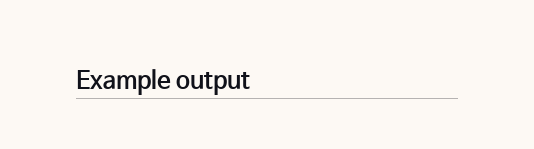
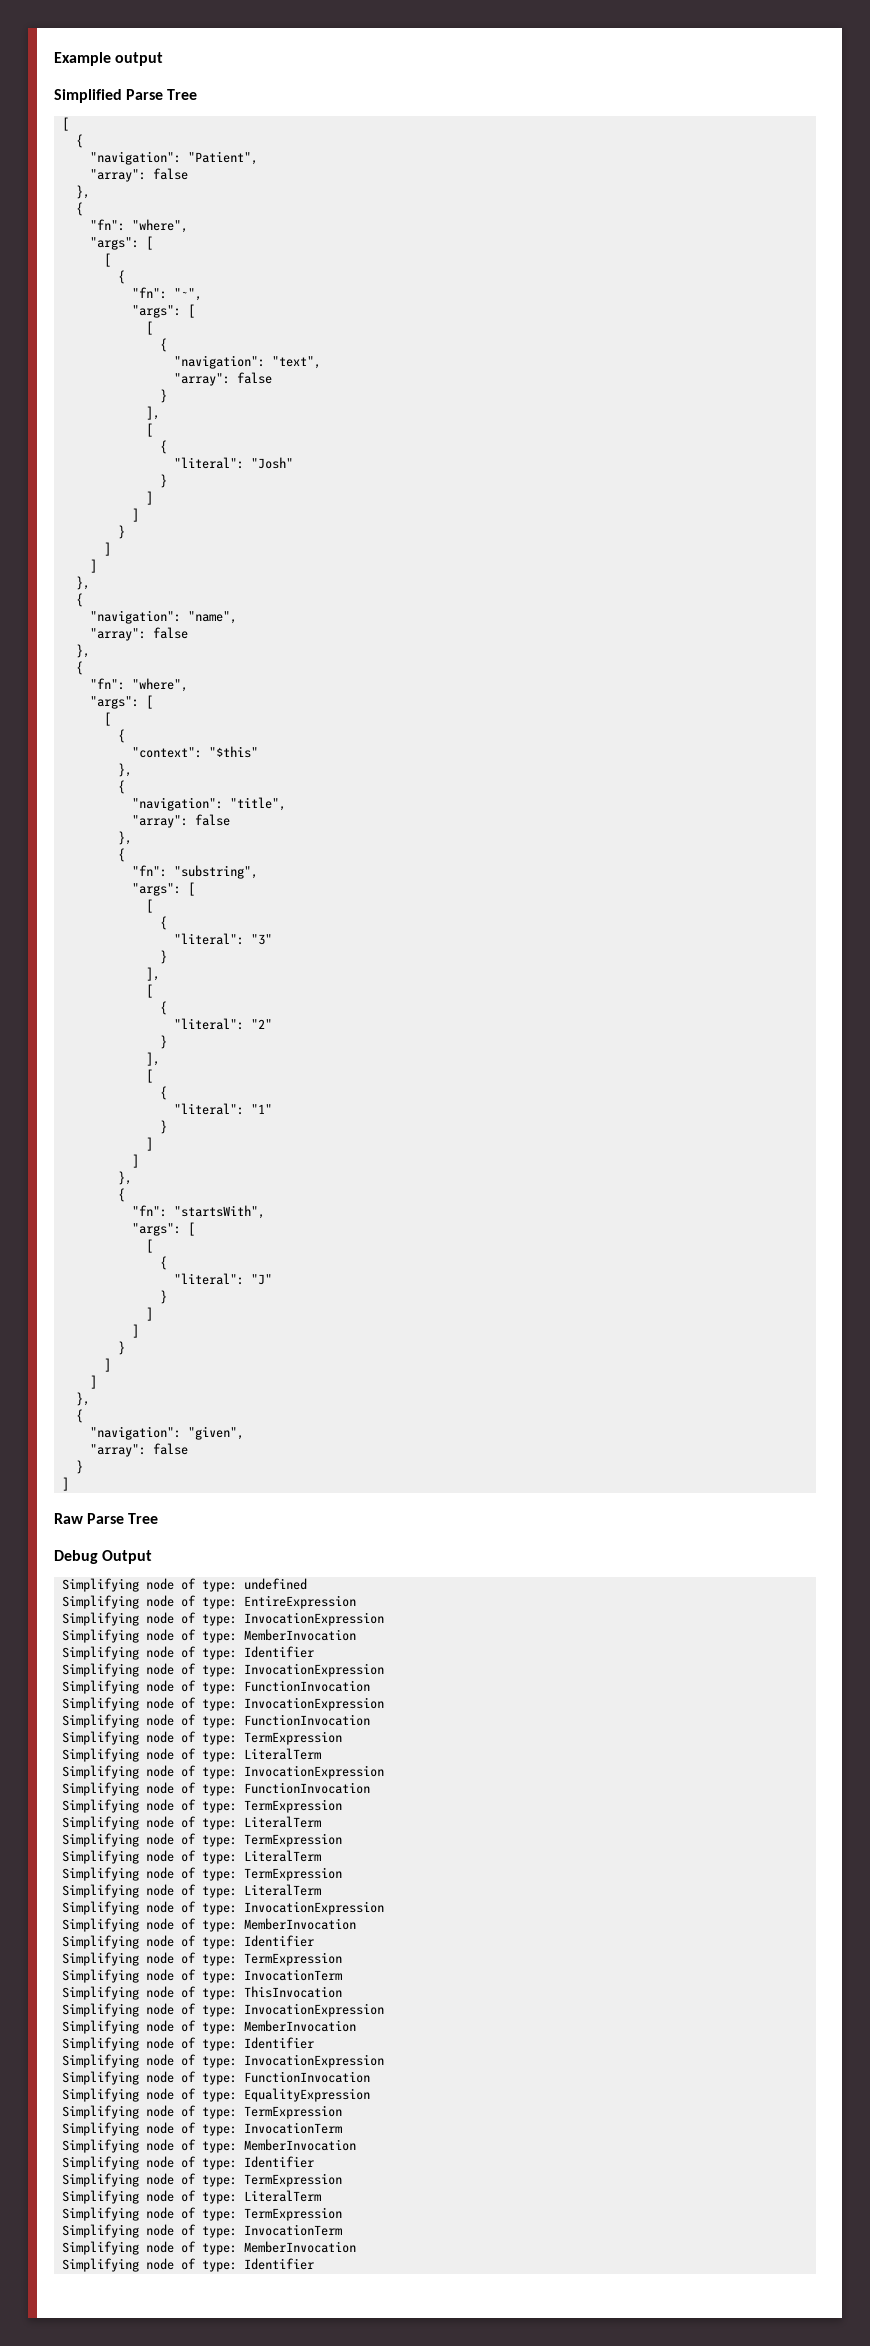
+ Simplified Parse Tree
+ [
+ {
+ "navigation": "Patient",
+ "array": false
+ },
+ {
+ "fn": "where",
+ "args": [
+ [
+ {
+ "fn": "~",
+ "args": [
+ [
+ {
+ "navigation": "text",
+ "array": false
+ }
+ ],
+ [
+ {
+ "literal": "Josh"
+ }
+ ]
+ ]
+ }
+ ]
+ ]
+ },
+ {
+ "navigation": "name",
+ "array": false
+ },
+ {
+ "fn": "where",
+ "args": [
+ [
+ {
+ "context": "$this"
+ },
+ {
+ "navigation": "title",
+ "array": false
+ },
+ {
+ "fn": "substring",
+ "args": [
+ [
+ {
+ "literal": "3"
+ }
+ ],
+ [
+ {
+ "literal": "2"
+ }
+ ],
+ [
+ {
+ "literal": "1"
+ }
+ ]
+ ]
+ },
+ {
+ "fn": "startsWith",
+ "args": [
+ [
+ {
+ "literal": "J"
+ }
+ ]
+ ]
+ }
+ ]
+ ]
+ },
+ {
+ "navigation": "given",
+ "array": false
+ }
+ ]
+ Raw Parse Tree
+ Debug Output
+ Simplifying node of type: undefined
+ Simplifying node of type: EntireExpression
+ Simplifying node of type: InvocationExpression
+ Simplifying node of type: MemberInvocation
+ Simplifying node of type: Identifier
+ Simplifying node of type: InvocationExpression
+ Simplifying node of type: FunctionInvocation
+ Simplifying node of type: InvocationExpression
+ Simplifying node of type: FunctionInvocation
+ Simplifying node of type: TermExpression
+ Simplifying node of type: LiteralTerm
+ Simplifying node of type: InvocationExpression
+ Simplifying node of type: FunctionInvocation
+ Simplifying node of type: TermExpression
+ Simplifying node of type: LiteralTerm
+ Simplifying node of type: TermExpression
+ Simplifying node of type: LiteralTerm
+ Simplifying node of type: TermExpression
+ Simplifying node of type: LiteralTerm
+ Simplifying node of type: InvocationExpression
+ Simplifying node of type: MemberInvocation
+ Simplifying node of type: Identifier
+ Simplifying node of type: TermExpression
+ Simplifying node of type: InvocationTerm
+ Simplifying node of type: ThisInvocation
+ Simplifying node of type: InvocationExpression
+ Simplifying node of type: MemberInvocation
+ Simplifying node of type: Identifier
+ Simplifying node of type: InvocationExpression
+ Simplifying node of type: FunctionInvocation
+ Simplifying node of type: EqualityExpression
+ Simplifying node of type: TermExpression
+ Simplifying node of type: InvocationTerm
+ Simplifying node of type: MemberInvocation
+ Simplifying node of type: Identifier
+ Simplifying node of type: TermExpression
+ Simplifying node of type: LiteralTerm
+ Simplifying node of type: TermExpression
+ Simplifying node of type: InvocationTerm
+ Simplifying node of type: MemberInvocation
+ Simplifying node of type: Identifier

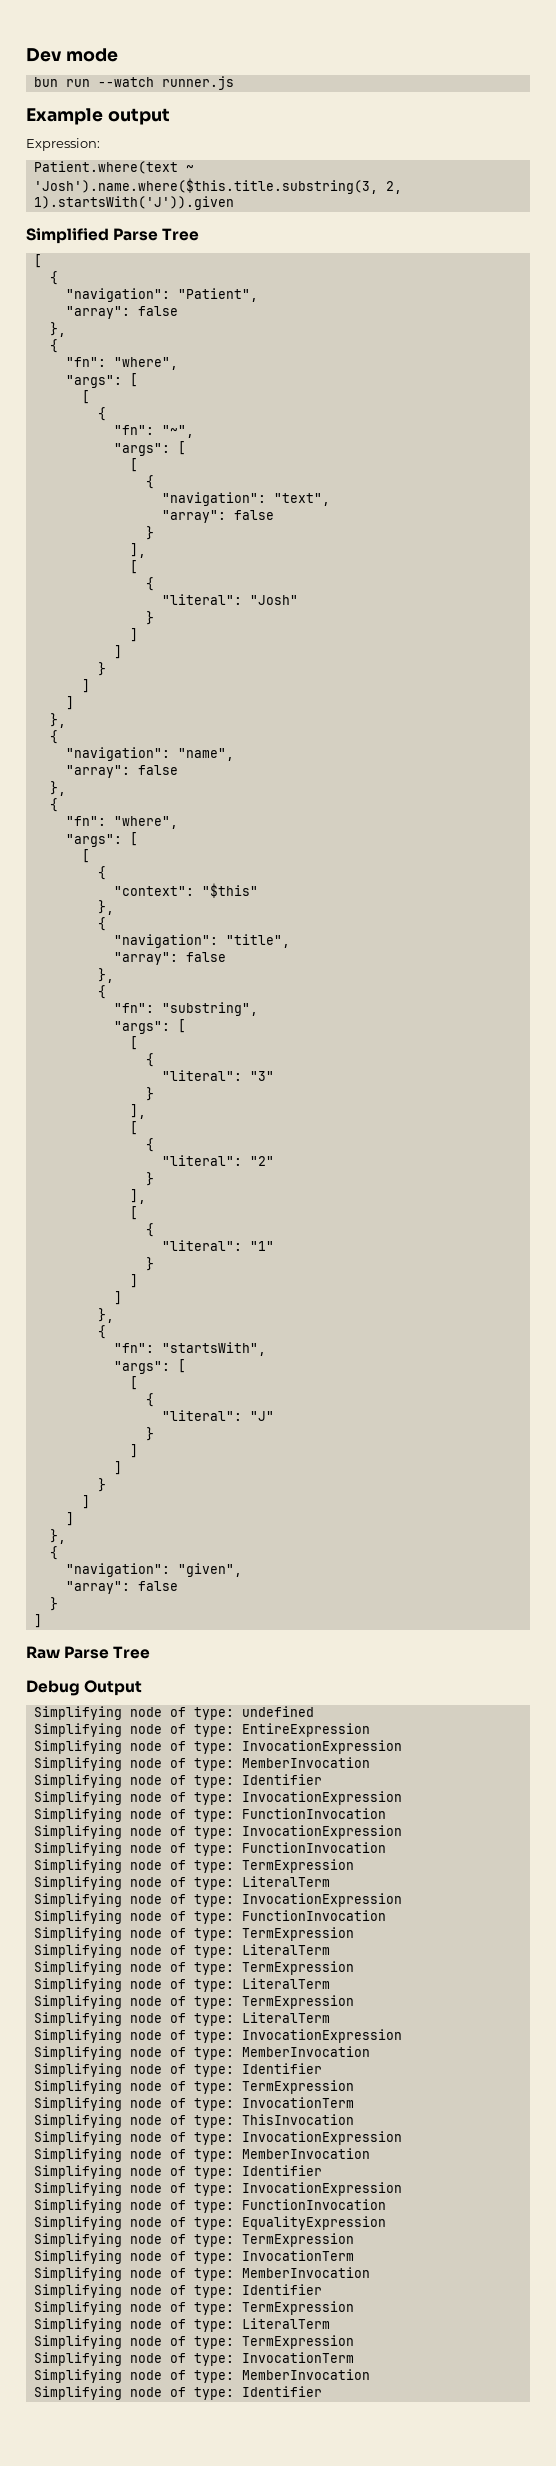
+ Dev mode
+ bun run --watch runner.js
  Example output
+ Expression:
+ Patient.where(text ~ 'Josh').name.where($this.title.substring(3, 2, 1).startsWith('J')).given

